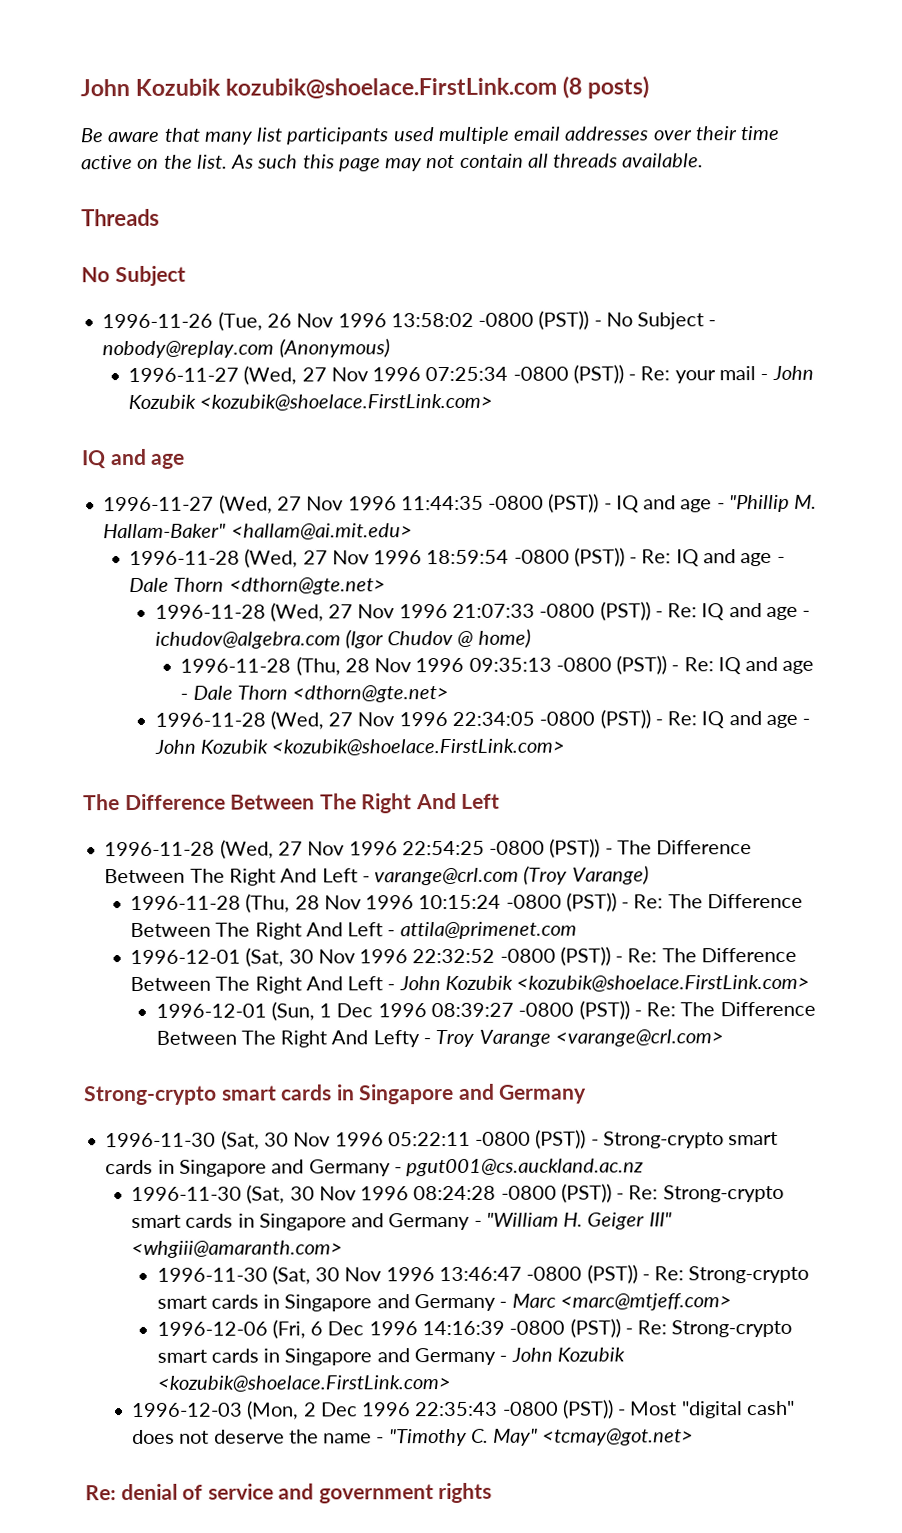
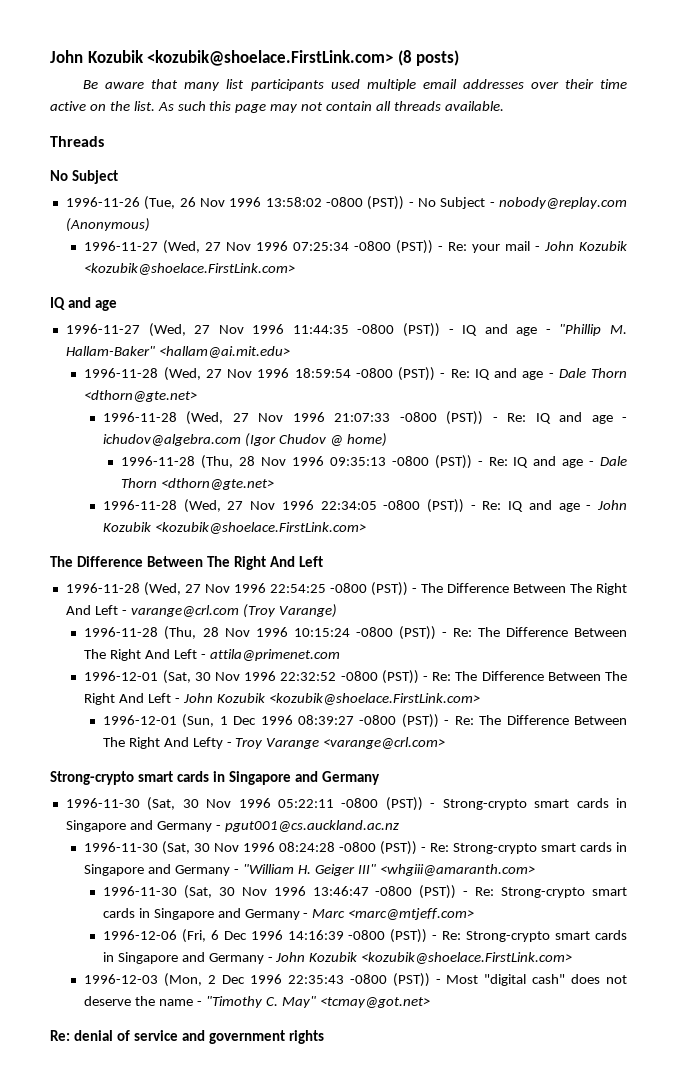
- John Kozubik kozubik@shoelace.FirstLink.com (8 posts)
+ John Kozubik <kozubik@shoelace.FirstLink.com> (8 posts)

